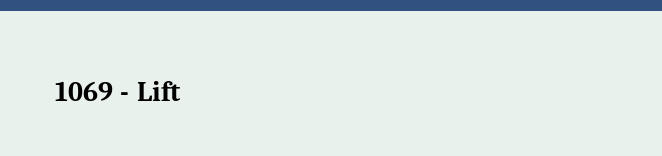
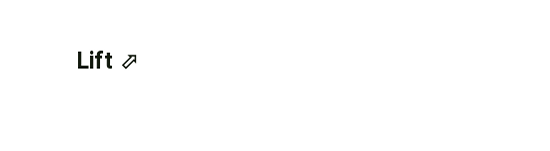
- 1069 - Lift
+ Lift ⬀

